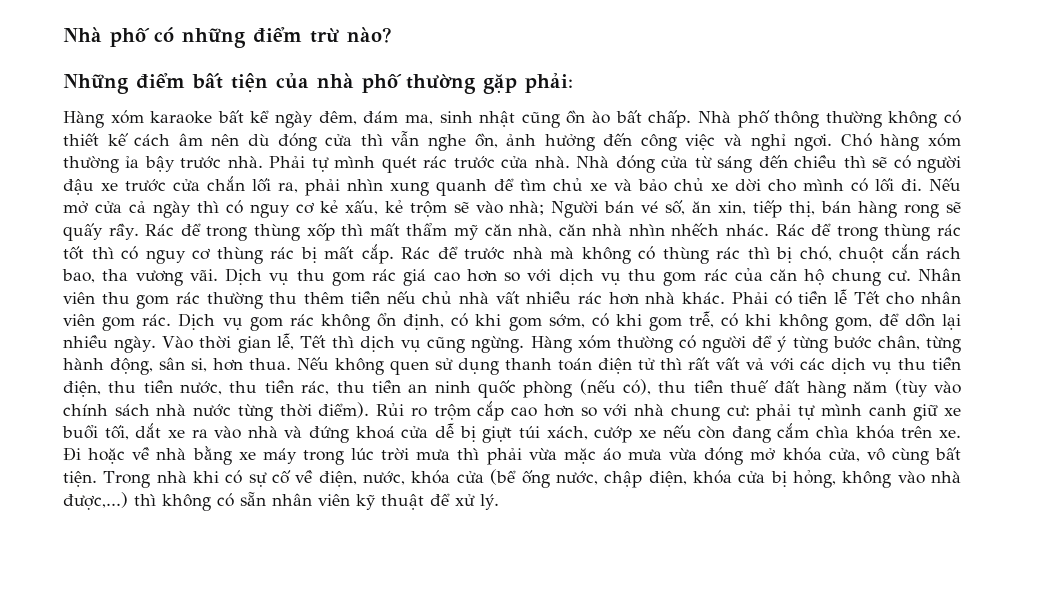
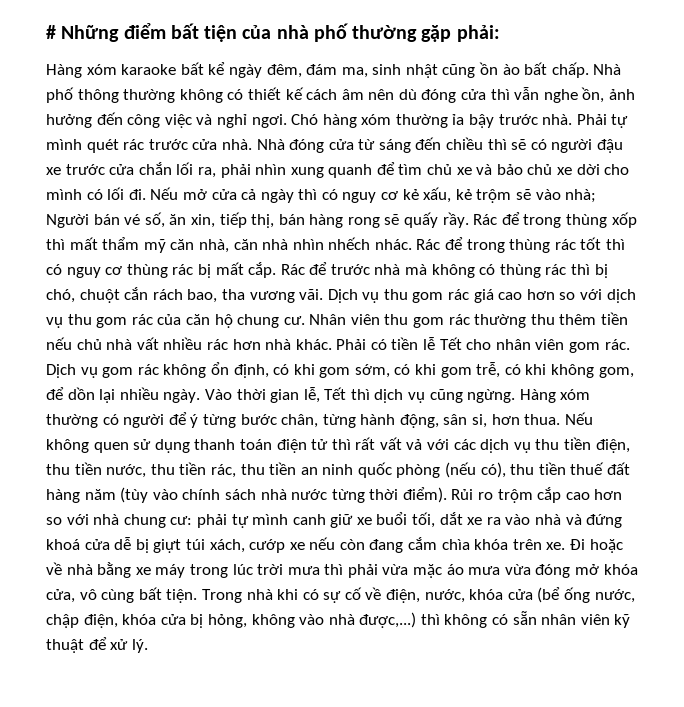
- Nhà phố có những điểm trừ nào?
- Những điểm bất tiện của nhà phố thường gặp phải:
+ # Những điểm bất tiện của nhà phố thường gặp phải:

